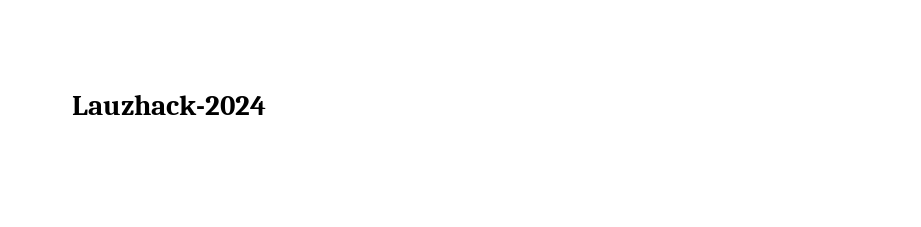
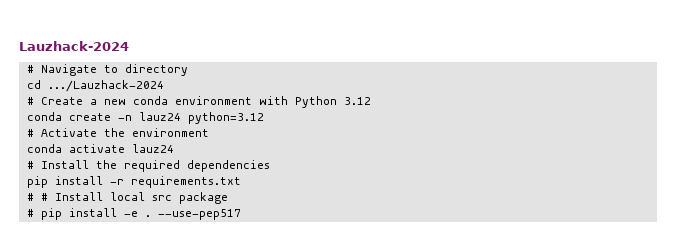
+ # Navigate to directory
+ cd .../Lauzhack-2024
+ # Create a new conda environment with Python 3.12
+ conda create -n lauz24 python=3.12
+ # Activate the environment
+ conda activate lauz24
+ # Install the required dependencies
+ pip install -r requirements.txt
+ # # Install local src package
+ # pip install -e . --use-pep517

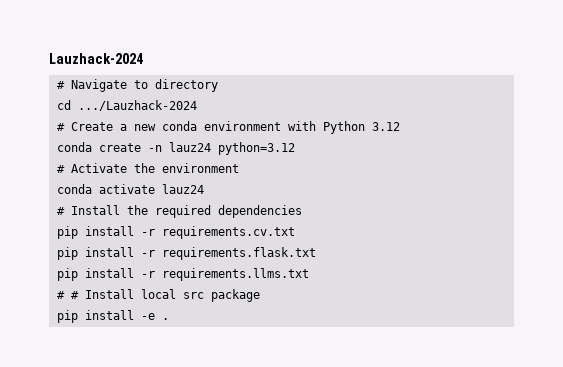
- pip install -r requirements.txt
+ pip install -r requirements.cv.txt
+ pip install -r requirements.flask.txt
+ pip install -r requirements.llms.txt
- # pip install -e . --use-pep517
+ pip install -e .

